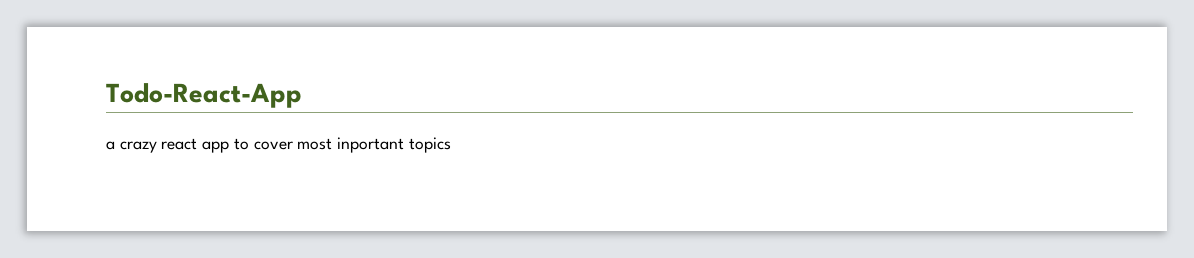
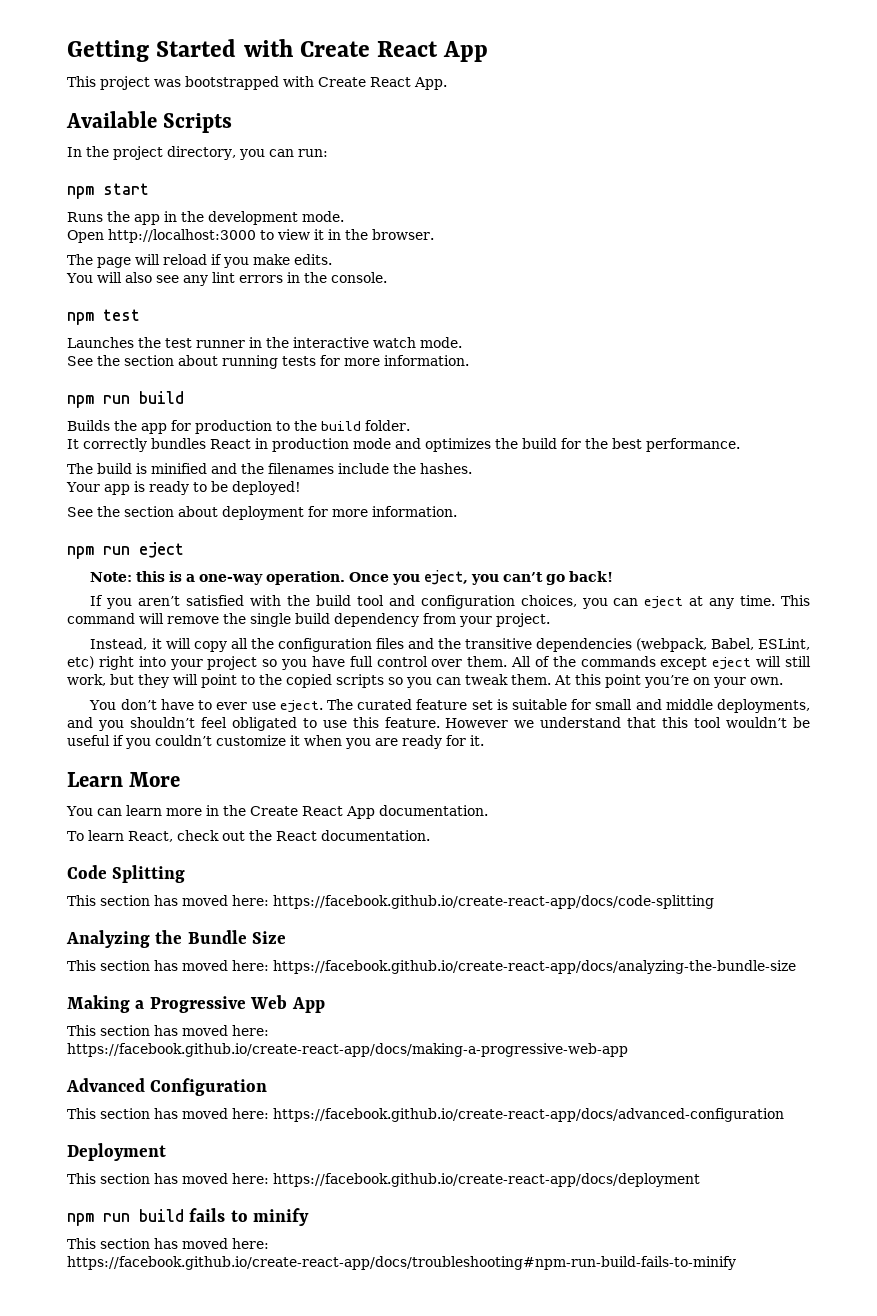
- Todo-React-App
- a crazy react app to cover most inportant topics
+ Getting Started with Create React App
+ This project was bootstrapped with Create React App.
+ Available Scripts
+ In the project directory, you can run:
+ npm start
+ Runs the app in the development mode.
+ Open http://localhost:3000 to view it in the browser.
+ The page will reload if you make edits.
+ You will also see any lint errors in the console.
+ npm test
+ Launches the test runner in the interactive watch mode.
+ See the section about running tests for more information.
+ npm run build
+ Builds the app for production to the build folder.
+ It correctly bundles React in production mode and optimizes the build for the best performance.
+ The build is minified and the filenames include the hashes.
+ Your app is ready to be deployed!
+ See the section about deployment for more information.
+ npm run eject
+ Note: this is a one-way operation. Once you eject, you can’t go back!
+ If you aren’t satisfied with the build tool and configuration choices, you can eject at any time. This command will remove the single build dependency from your project.
+ Instead, it will copy all the configuration files and the transitive dependencies (webpack, Babel, ESLint, etc) right into your project so you have full control over them. All of the commands except eject will still work, but they will point to the copied scripts so you can tweak them. At this point you’re on your own.
+ You don’t have to ever use eject. The curated feature set is suitable for small and middle deployments, and you shouldn’t feel obligated to use this feature. However we understand that this tool wouldn’t be useful if you couldn’t customize it when you are ready for it.
+ Learn More
+ You can learn more in the Create React App documentation.
+ To learn React, check out the React documentation.
+ Code Splitting
+ This section has moved here: https://facebook.github.io/create-react-app/docs/code-splitting
+ Analyzing the Bundle Size
+ This section has moved here: https://facebook.github.io/create-react-app/docs/analyzing-the-bundle-size
+ Making a Progressive Web App
+ This section has moved here: https://facebook.github.io/create-react-app/docs/making-a-progressive-web-app
+ Advanced Configuration
+ This section has moved here: https://facebook.github.io/create-react-app/docs/advanced-configuration
+ Deployment
+ This section has moved here: https://facebook.github.io/create-react-app/docs/deployment
+ npm run build fails to minify
+ This section has moved here: https://facebook.github.io/create-react-app/docs/troubleshooting#npm-run-build-fails-to-minify

